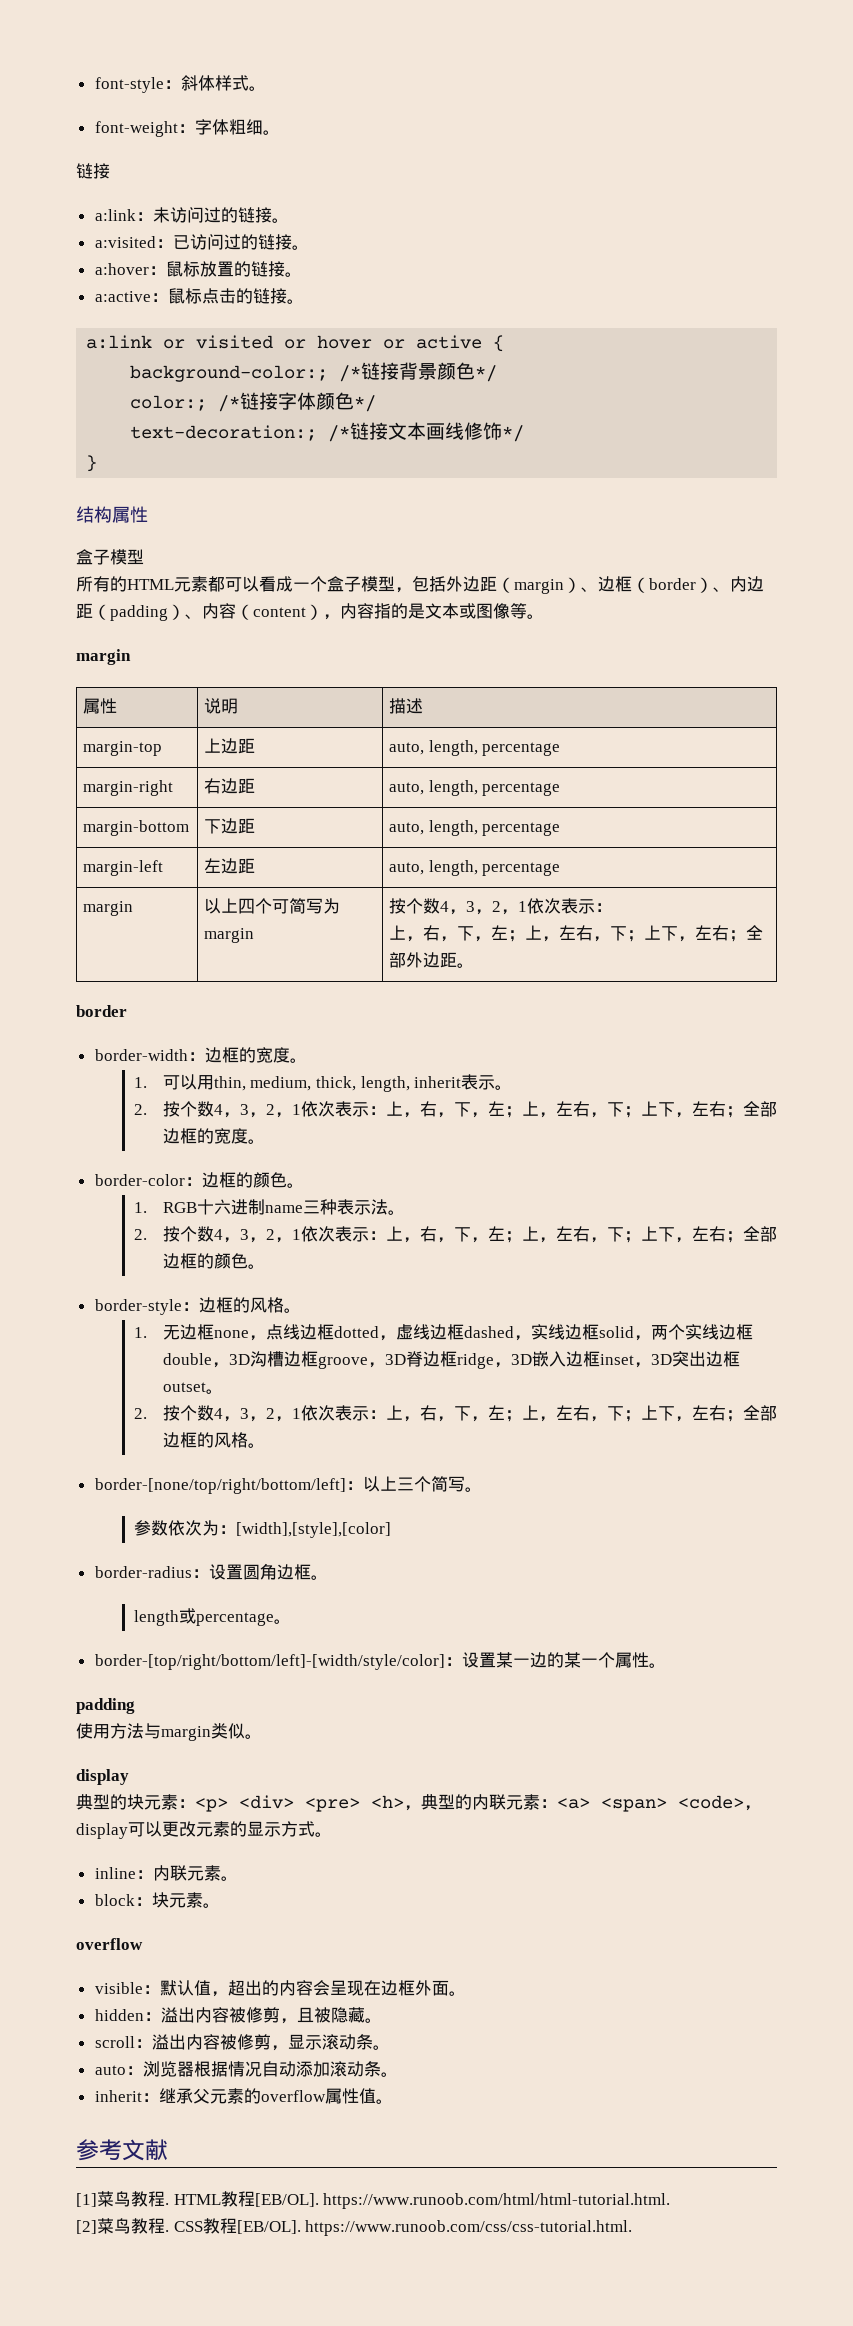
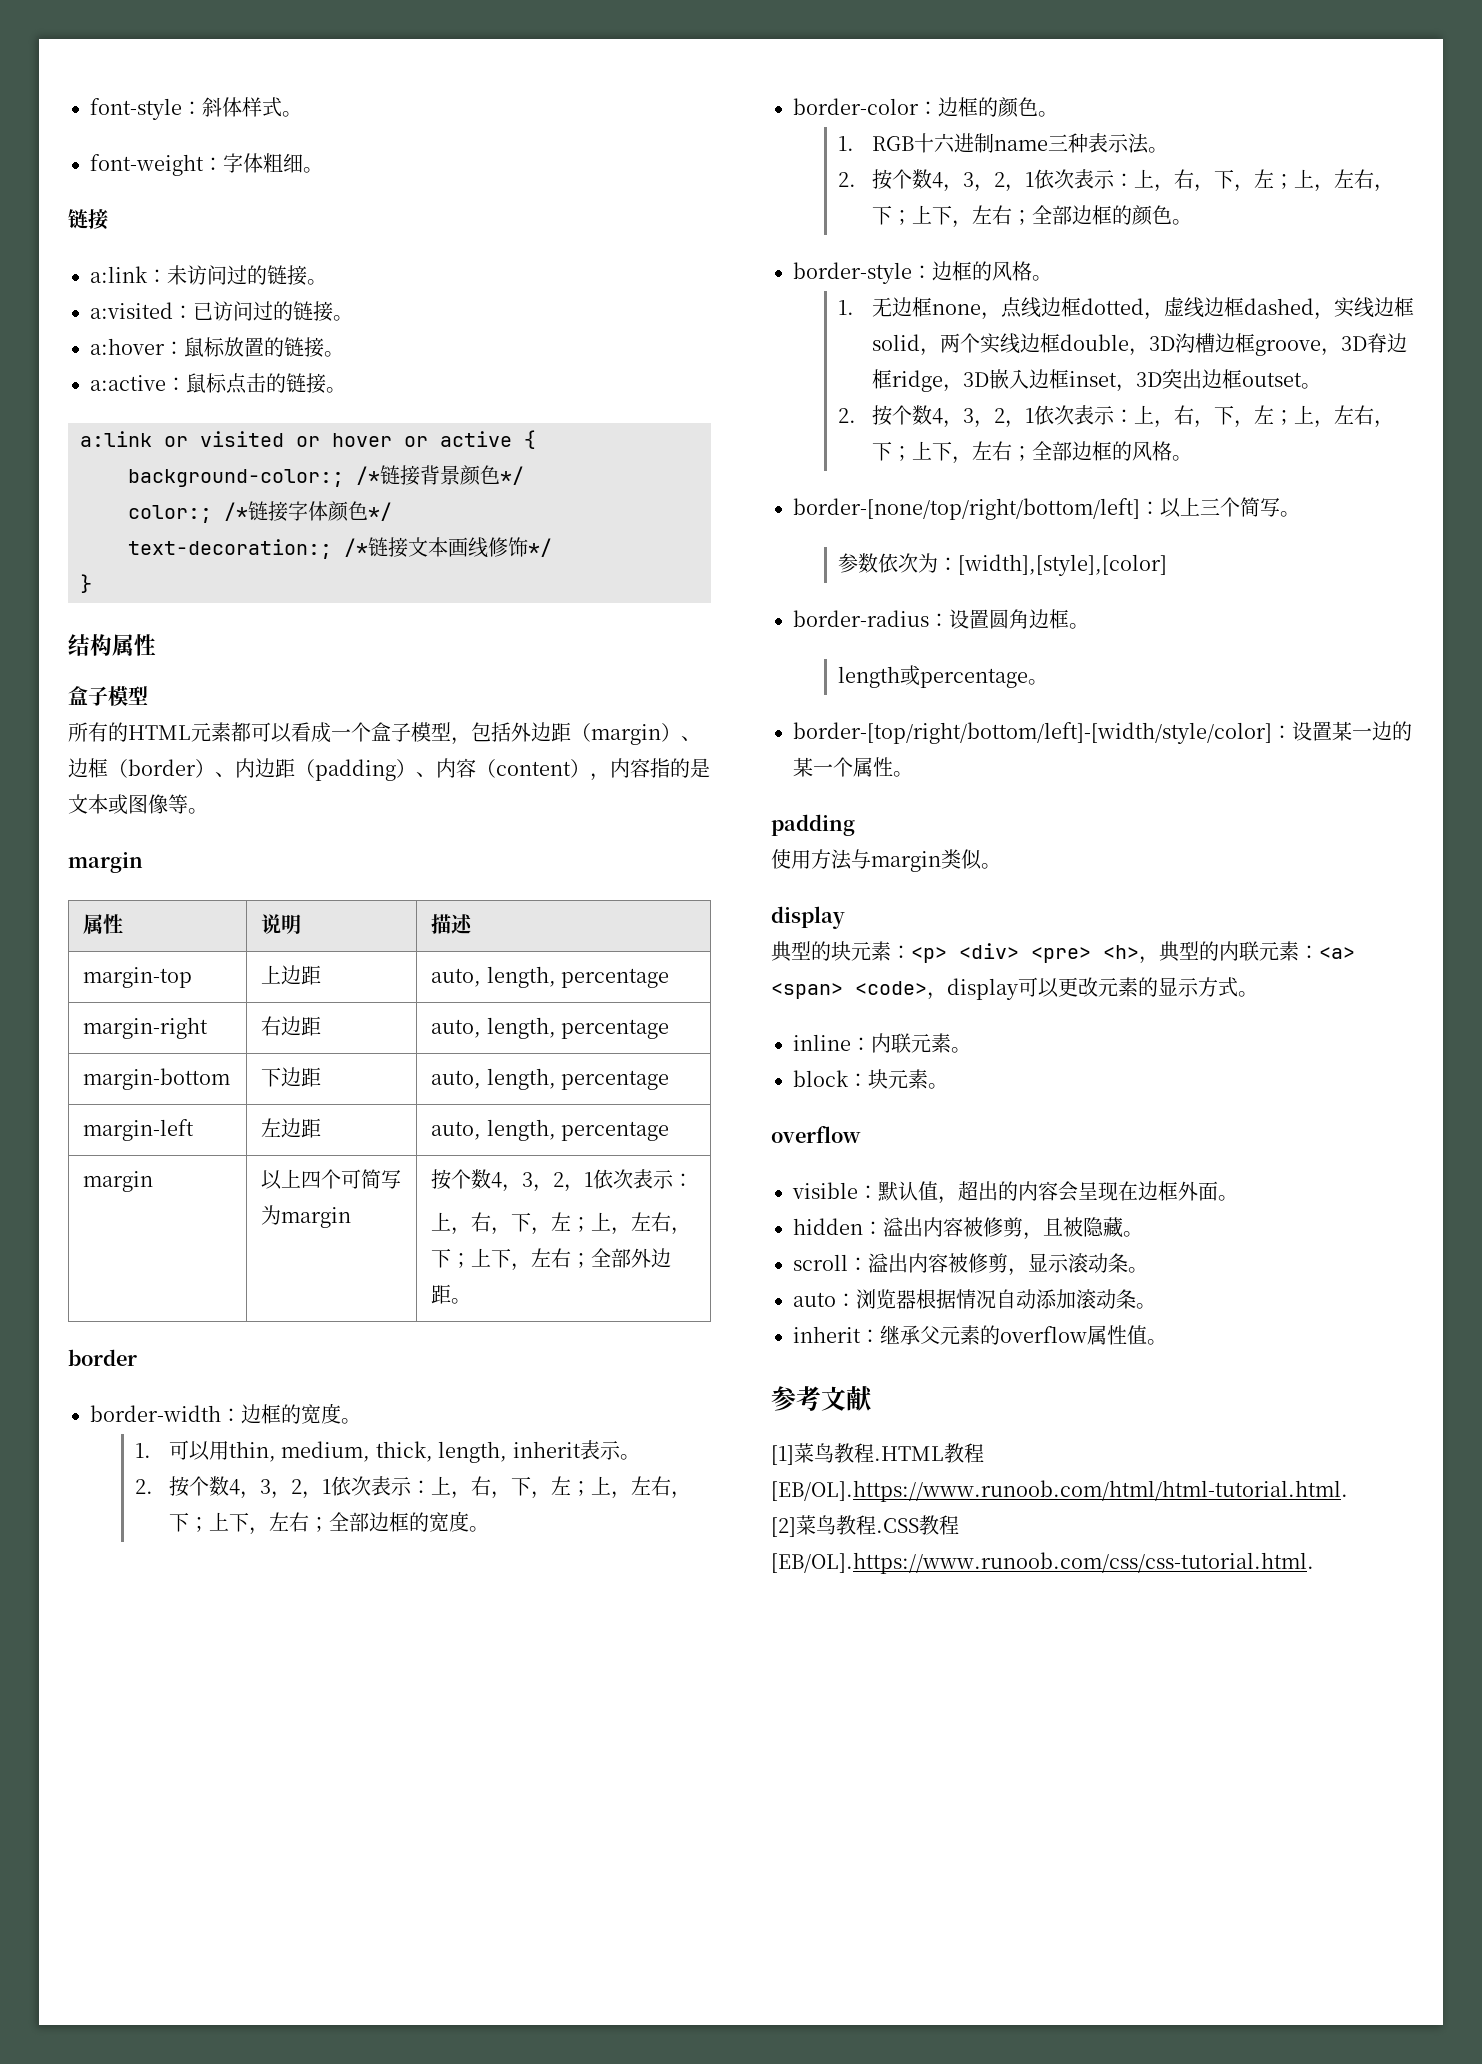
- [1]菜鸟教程. HTML教程[EB/OL]. https://www.runoob.com/html/html-tutorial.html.
- [2]菜鸟教程. CSS教程[EB/OL]. https://www.runoob.com/css/css-tutorial.html.
+ [1]菜鸟教程.HTML教程[EB/OL].https://www.runoob.com/html/html-tutorial.html.
+ [2]菜鸟教程.CSS教程[EB/OL].https://www.runoob.com/css/css-tutorial.html.

